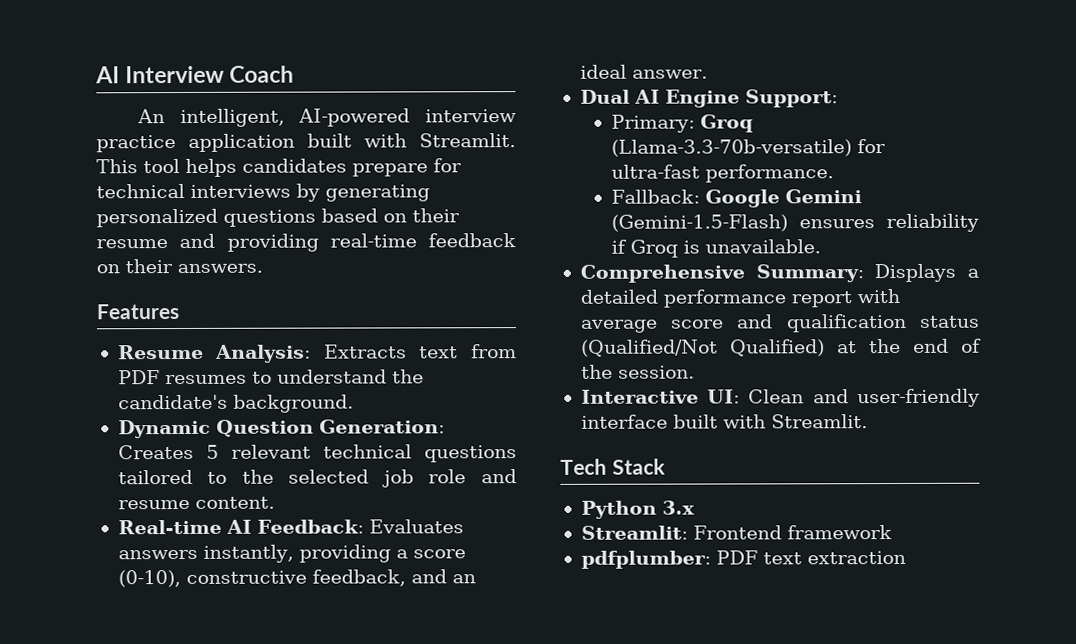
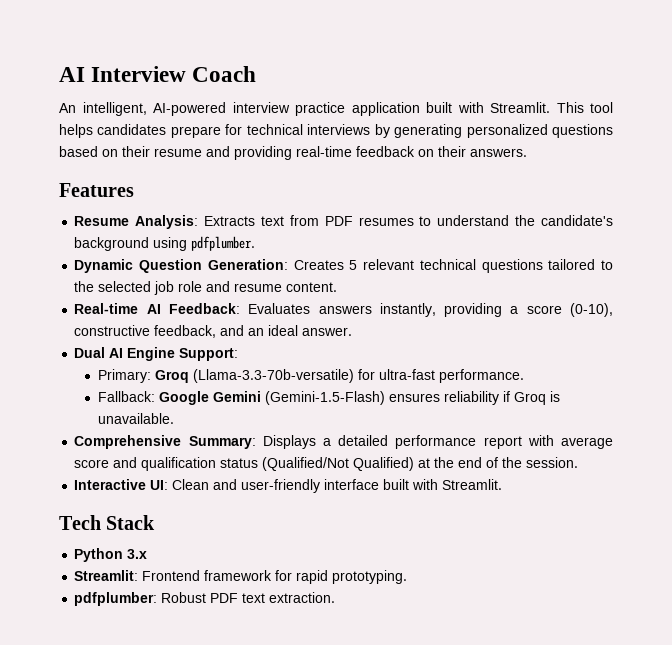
- Resume Analysis: Extracts text from PDF resumes to understand the candidate's background.
+ Resume Analysis: Extracts text from PDF resumes to understand the candidate's background using pdfplumber.
- Streamlit: Frontend framework
+ Streamlit: Frontend framework for rapid prototyping.
- pdfplumber: PDF text extraction
+ pdfplumber: Robust PDF text extraction.

